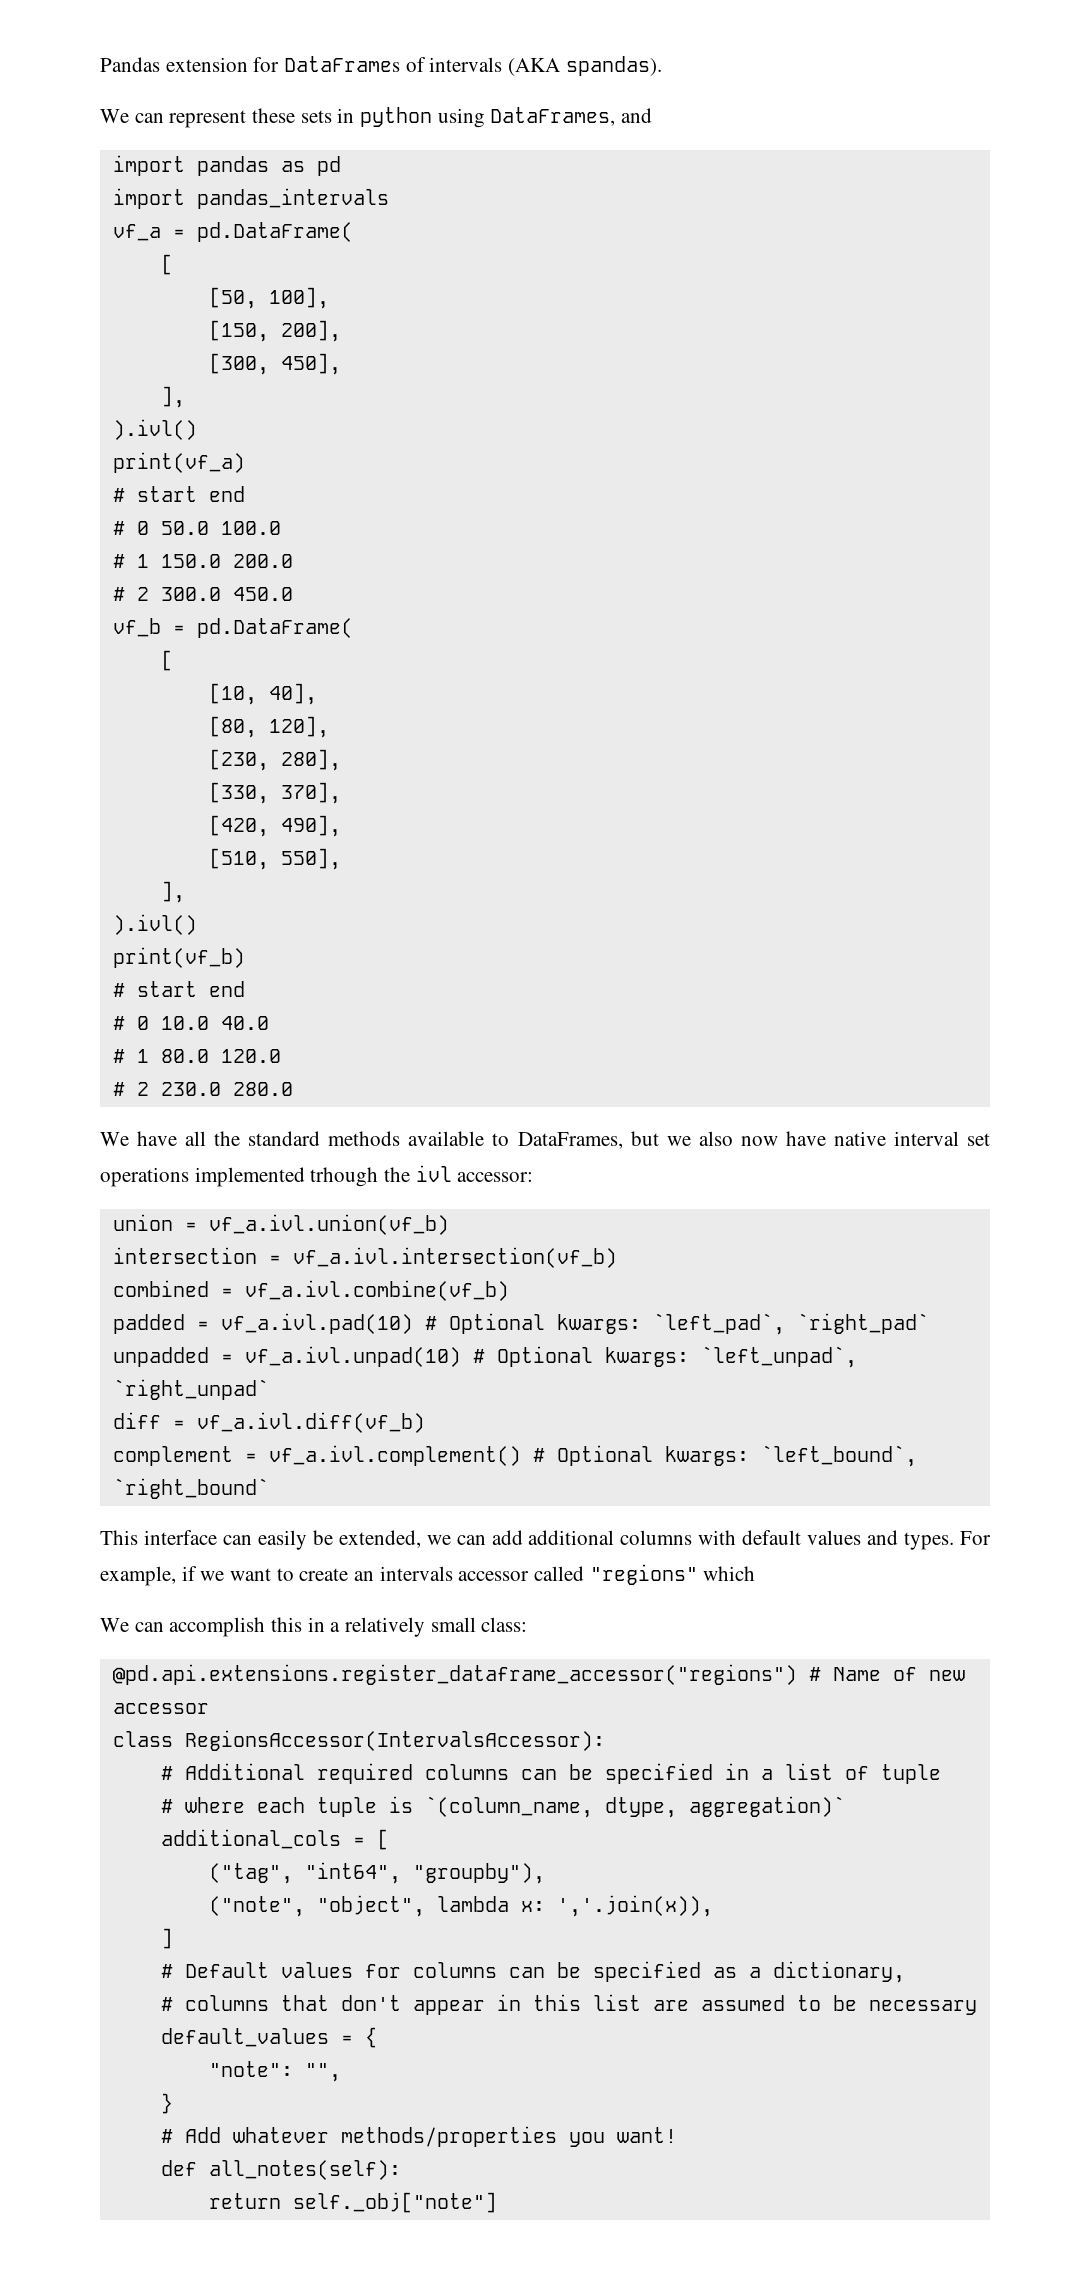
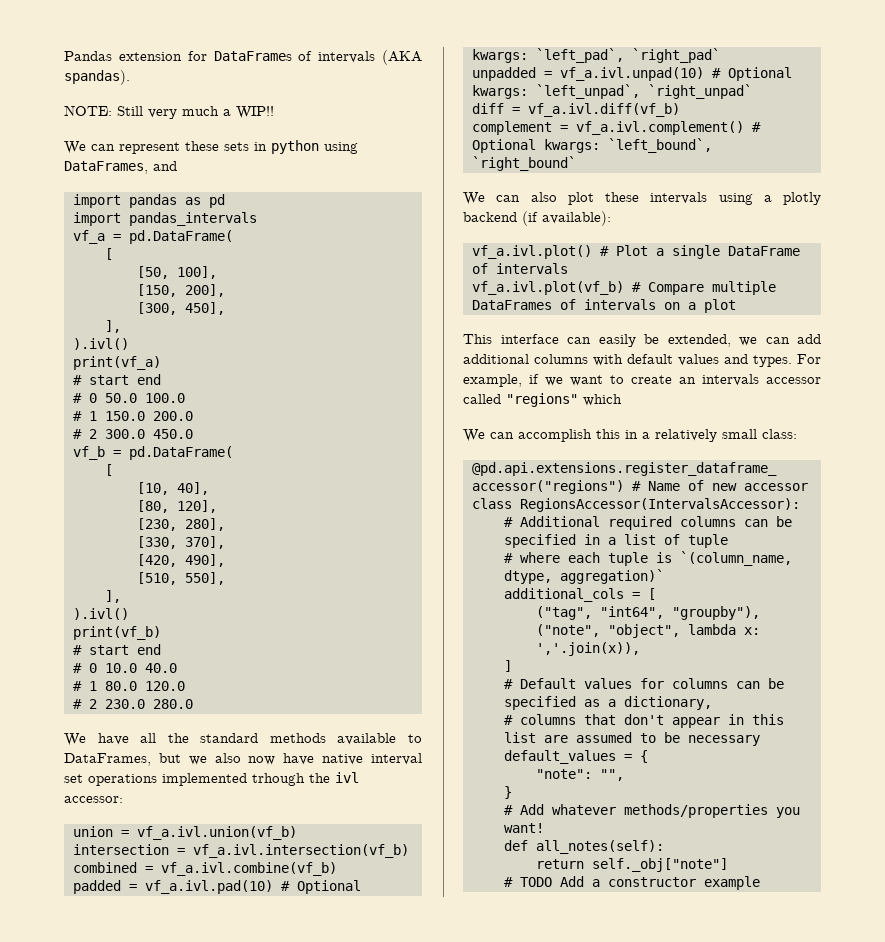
+ NOTE: Still very much a WIP!!
+ We can also plot these intervals using a plotly backend (if available):
+ vf_a.ivl.plot() # Plot a single DataFrame of intervals
+ vf_a.ivl.plot(vf_b) # Compare multiple DataFrames of intervals on a plot
+ # TODO Add a constructor example

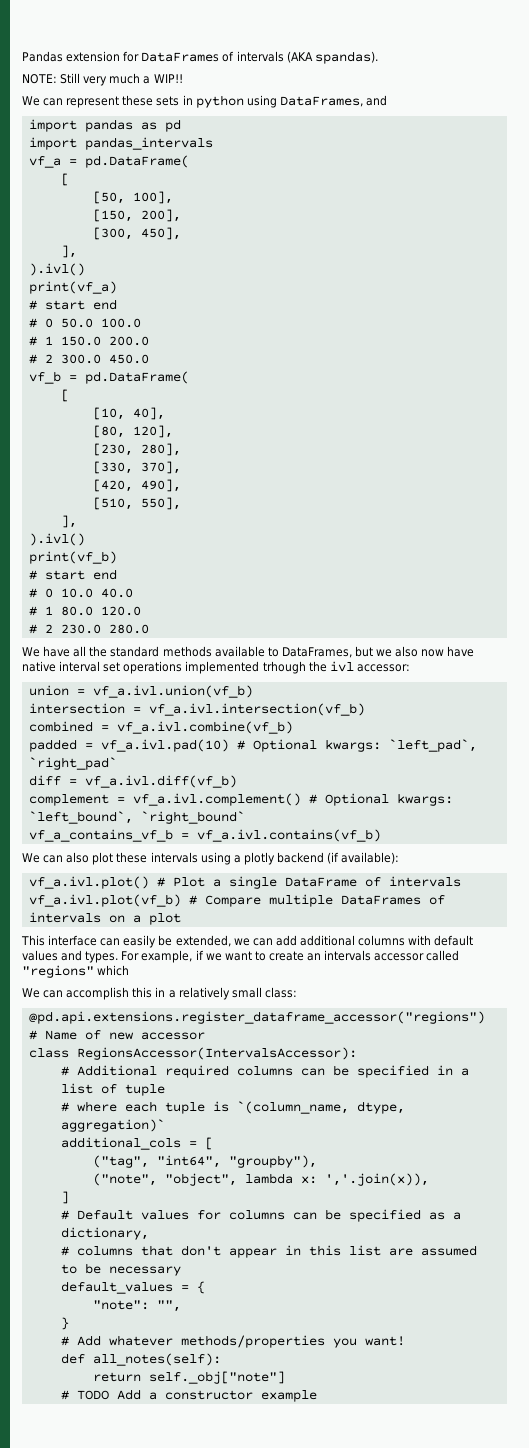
- unpadded = vf_a.ivl.unpad(10) # Optional kwargs: `left_unpad`, `right_unpad`
+ vf_a_contains_vf_b = vf_a.ivl.contains(vf_b)

